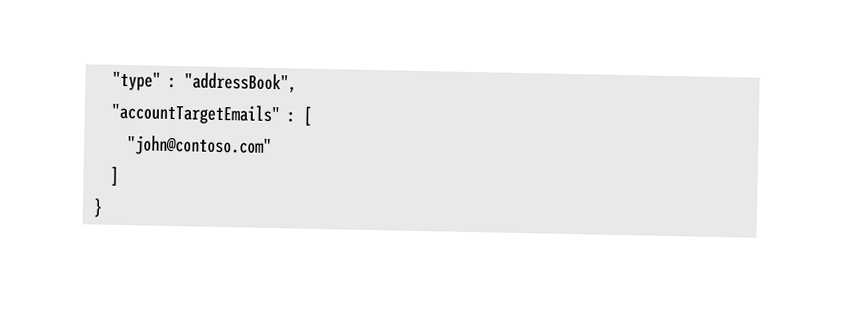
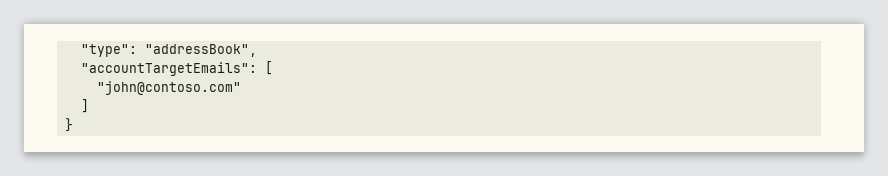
- "type" : "addressBook",
+ "type": "addressBook",
- "accountTargetEmails" : [
+ "accountTargetEmails": [

